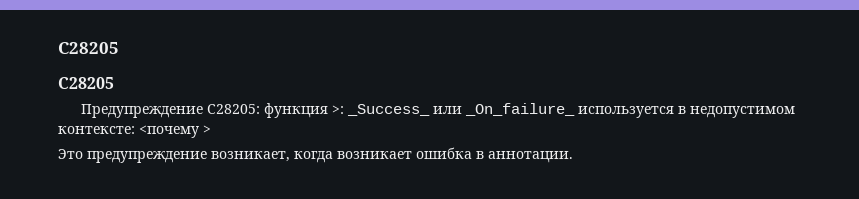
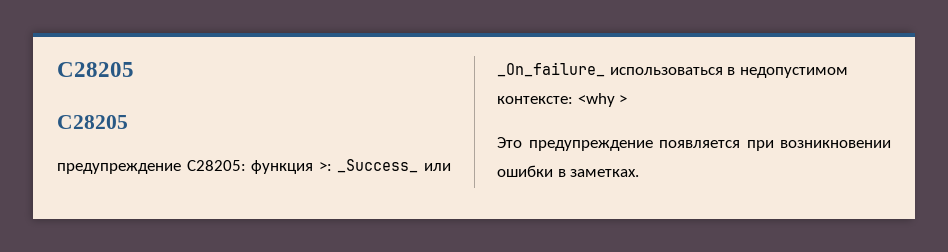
- Предупреждение C28205: функция >: _Success_ или _On_failure_ используется в недопустимом контексте: <почему >
+ предупреждение C28205: функция >: _Success_ или _On_failure_ использоваться в недопустимом контексте: <why >
- Это предупреждение возникает, когда возникает ошибка в аннотации.
+ Это предупреждение появляется при возникновении ошибки в заметках.

